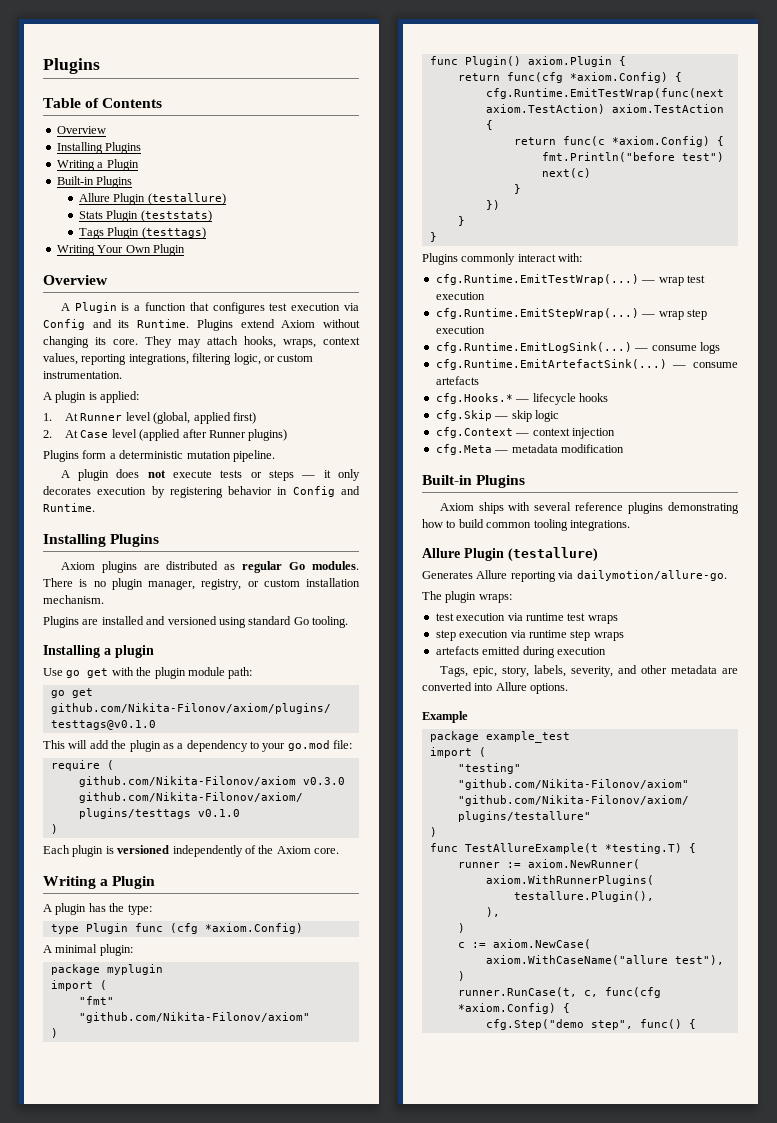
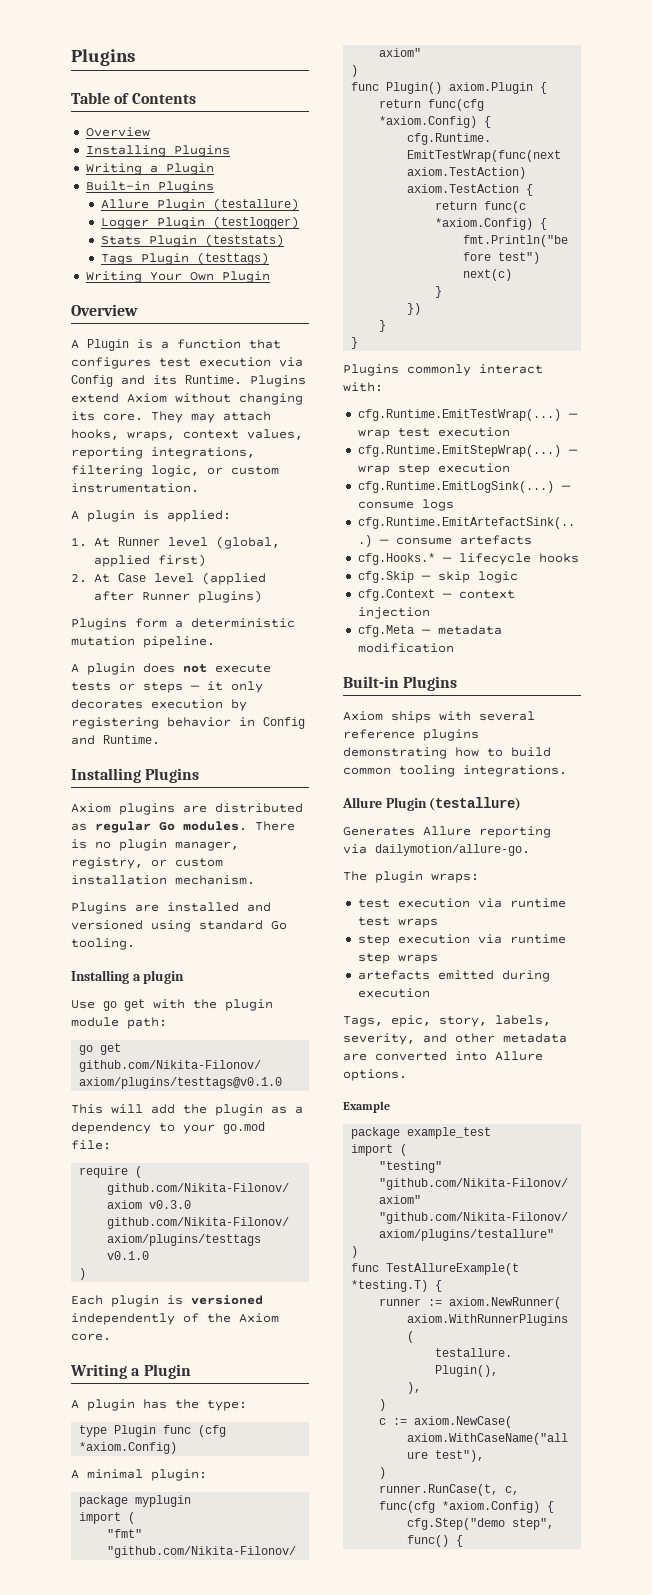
+ Logger Plugin (testlogger)

